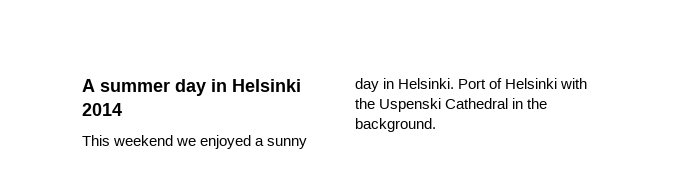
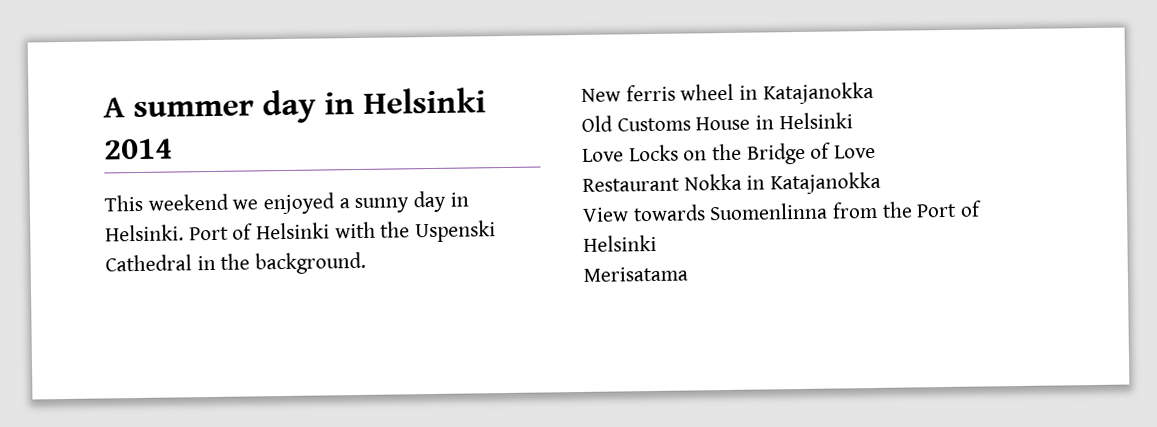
+ New ferris wheel in Katajanokka
+ Old Customs House in Helsinki
+ Love Locks on the Bridge of Love
+ Restaurant Nokka in Katajanokka
+ View towards Suomenlinna from the Port of Helsinki
+ Merisatama

